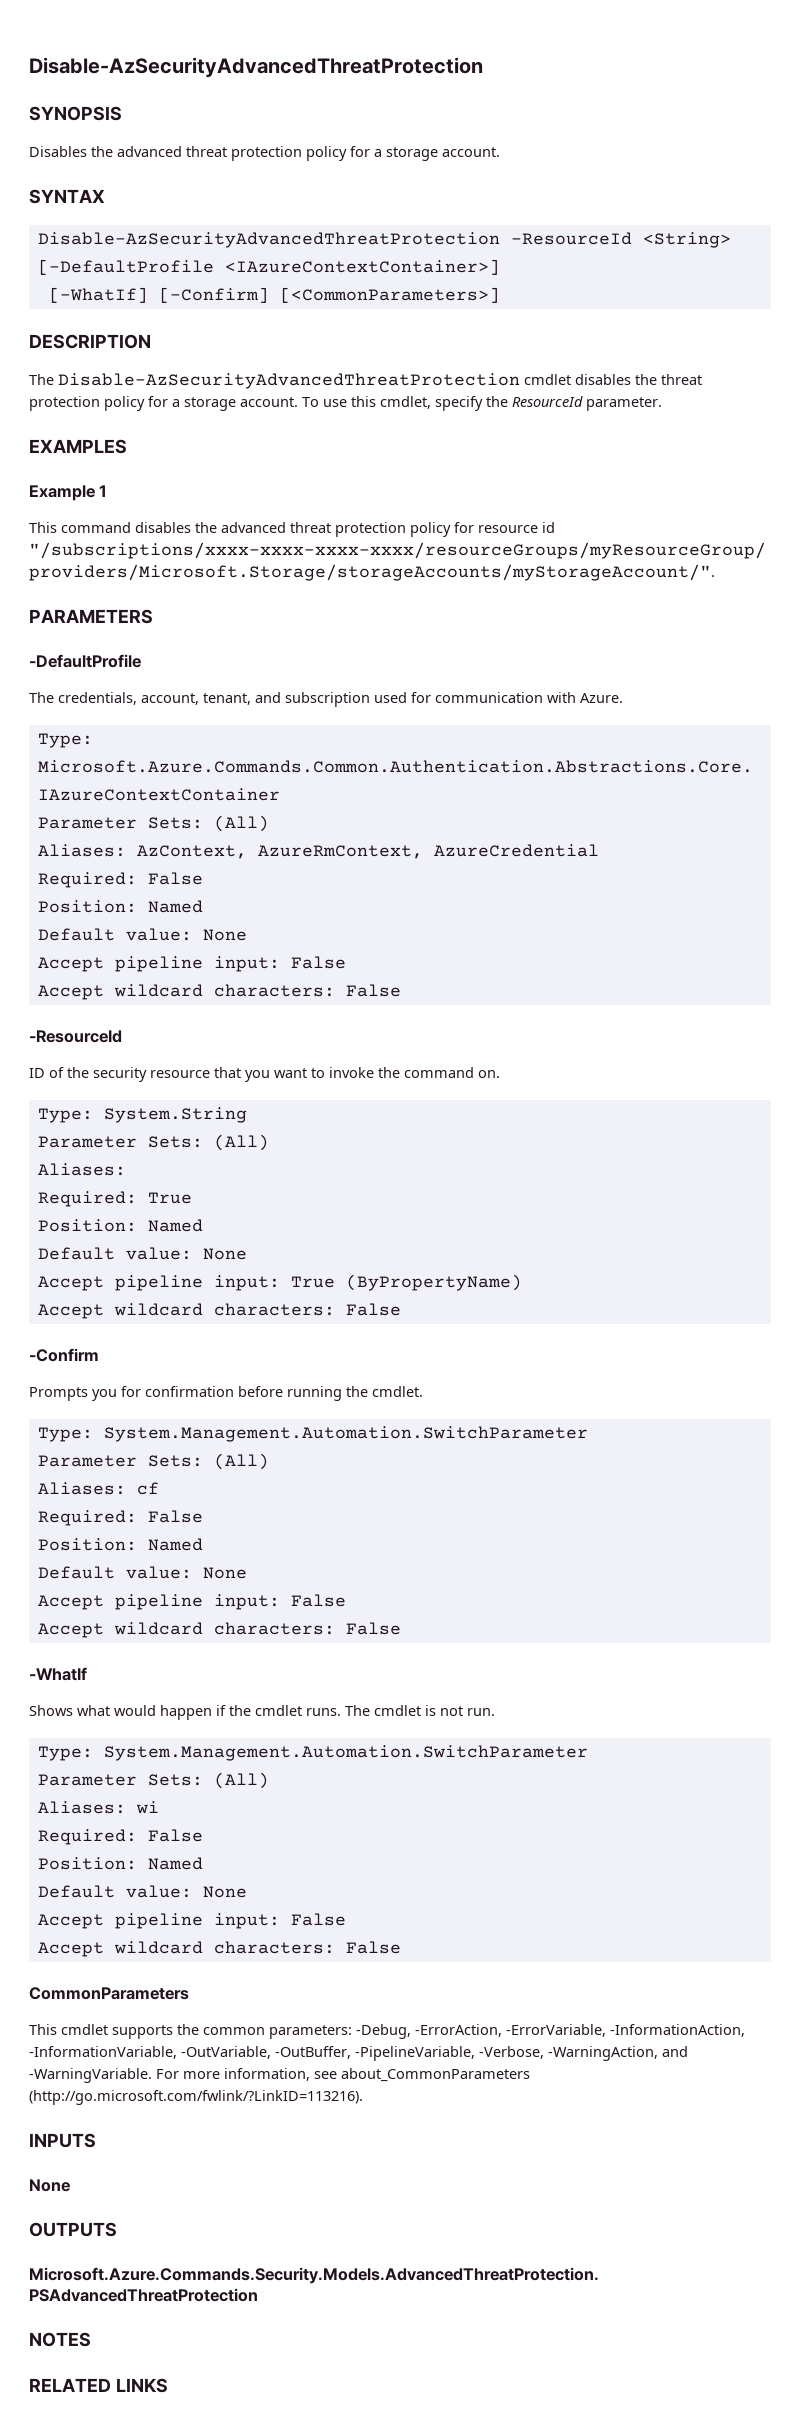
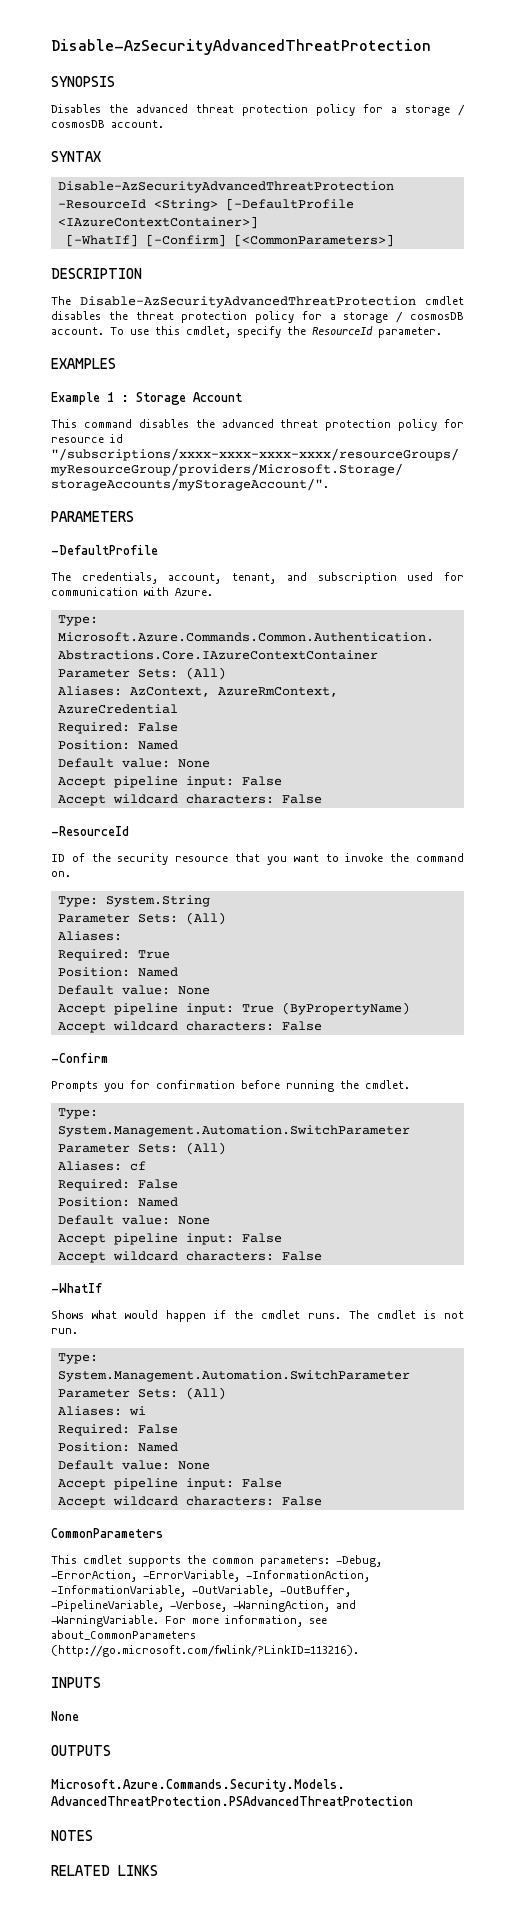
- Disables the advanced threat protection policy for a storage account.
+ Disables the advanced threat protection policy for a storage / cosmosDB account.
- The Disable-AzSecurityAdvancedThreatProtection cmdlet disables the threat protection policy for a storage account.
+ The Disable-AzSecurityAdvancedThreatProtection cmdlet disables the threat protection policy for a storage / cosmosDB account.
- Example 1
+ Example 1 : Storage Account

